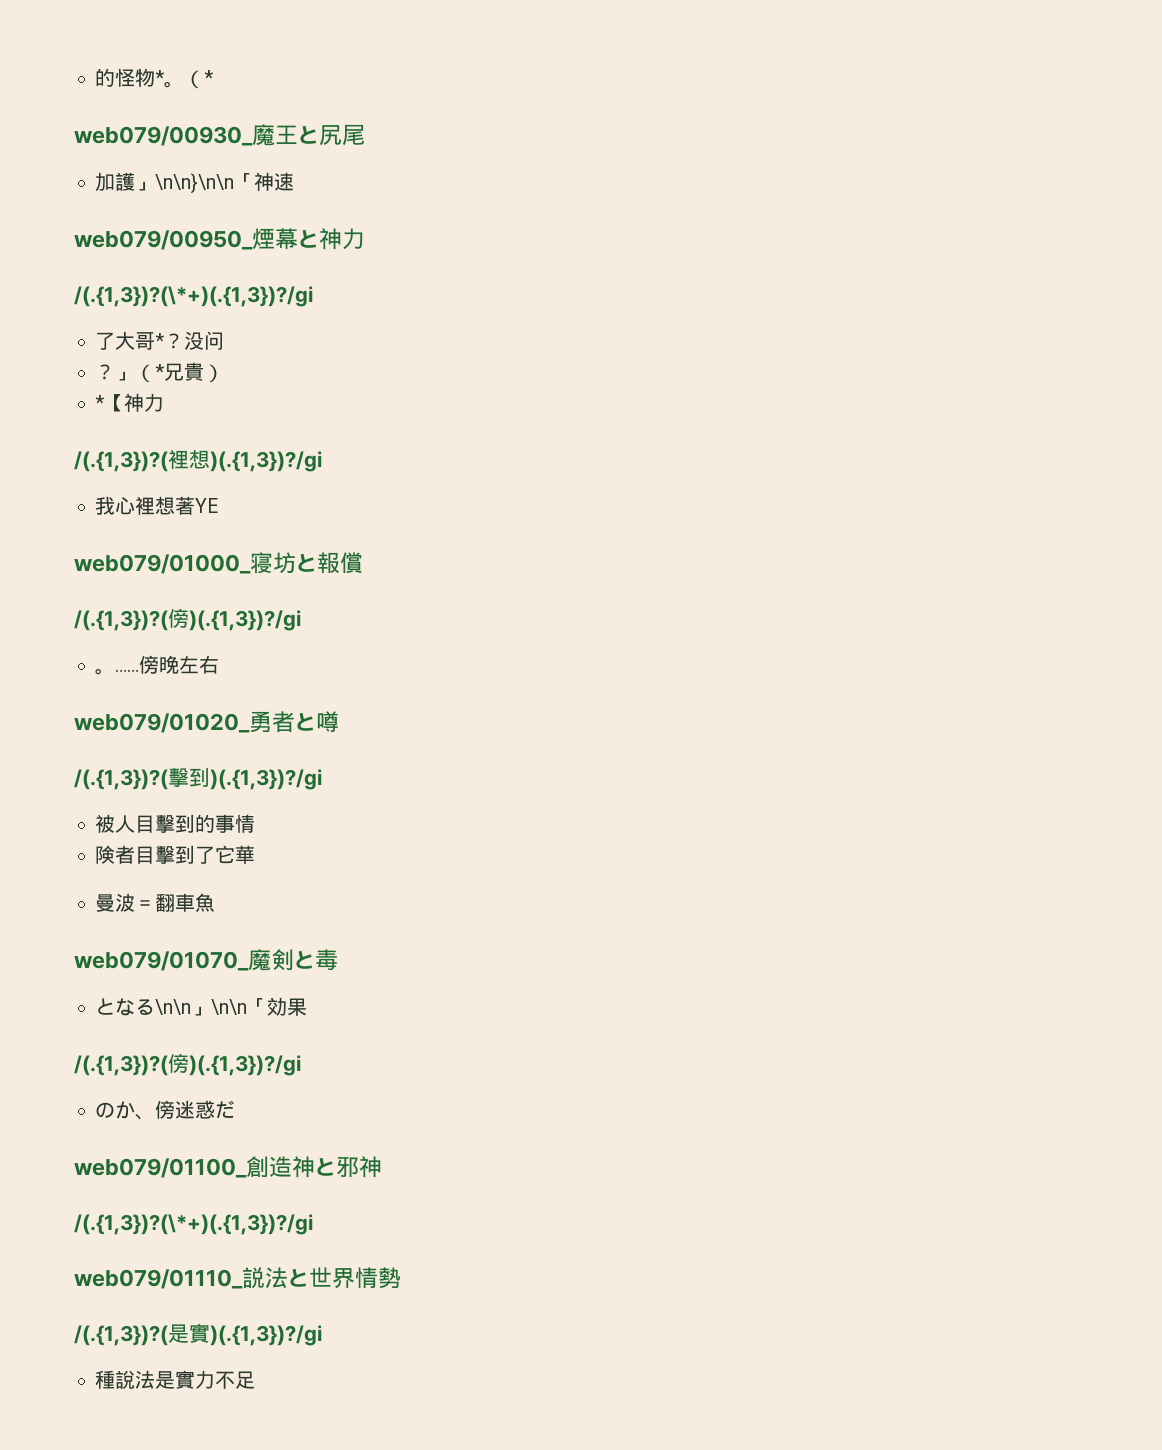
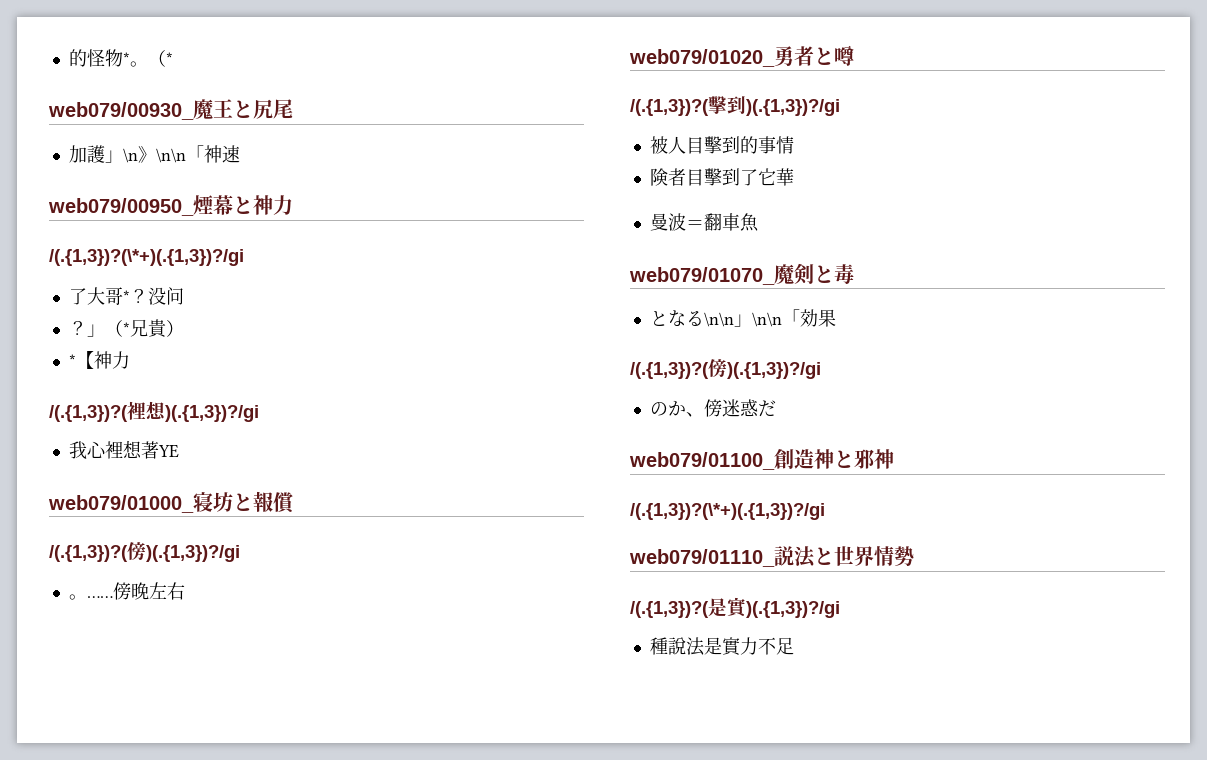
- 加護」\n\n}\n\n「神速
+ 加護」\n》\n\n「神速

